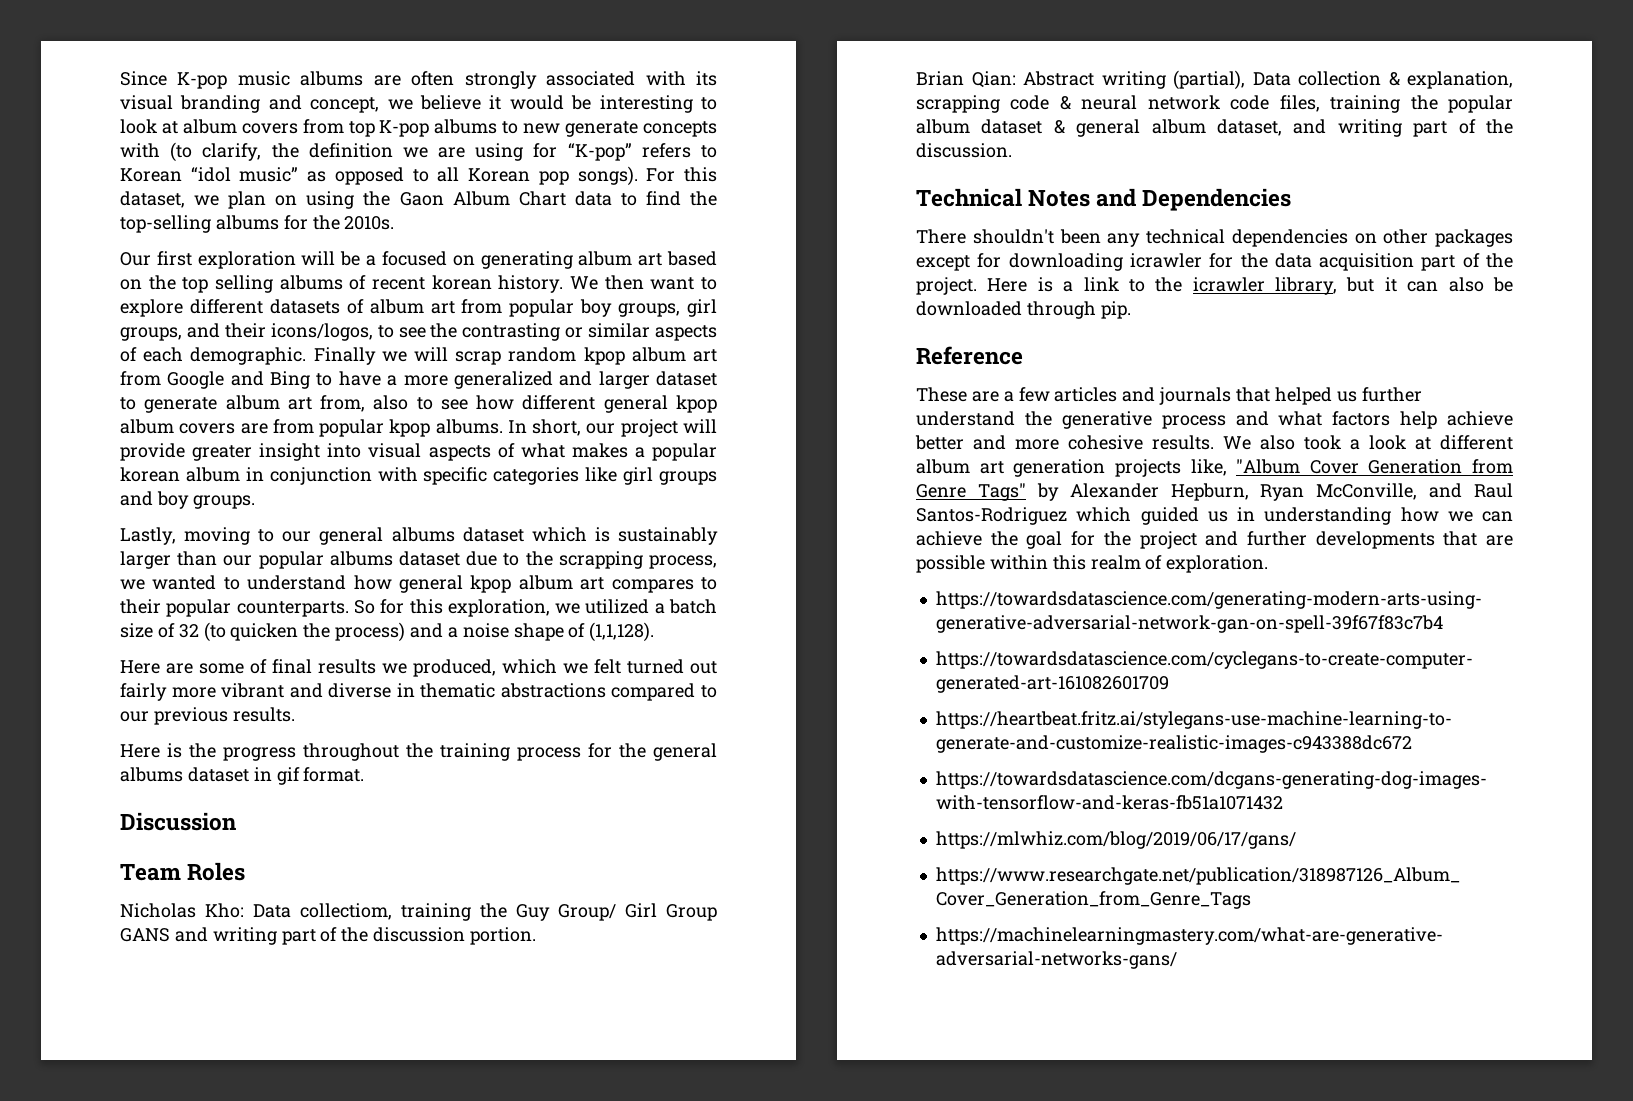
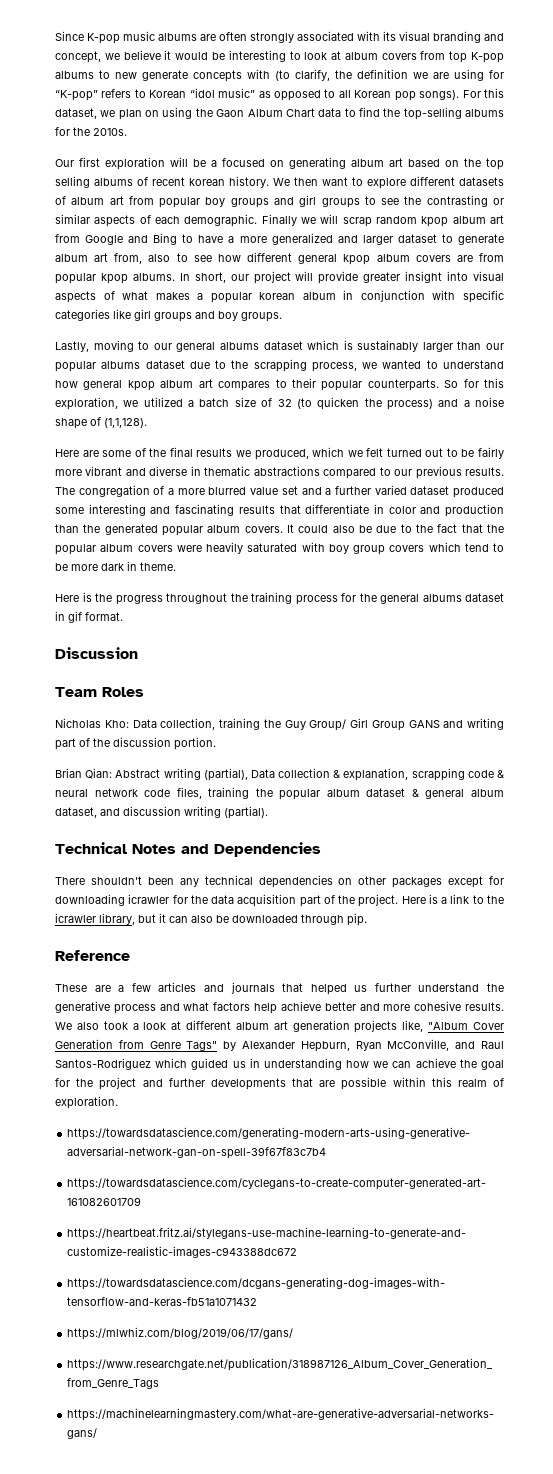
- We then want to explore different datasets of album art from popular boy groups, girl groups, and their icons/logos, to see the contrasting or similar aspects of each demographic.
+ We then want to explore different datasets of album art from popular boy groups and girl groups to see the contrasting or similar aspects of each demographic.
- Here are some of final results we produced, which we felt turned out fairly more vibrant and diverse in thematic abstractions compared to our previous results.
+ Here are some of the final results we produced, which we felt turned out to be fairly more vibrant and diverse in thematic abstractions compared to our previous results. The congregation of a more blurred value set and a further varied dataset produced some interesting and fascinating results that differentiate in color and production than the generated popular album covers. It could also be due to the fact that the popular album covers were heavily saturated with boy group covers which tend to be more dark in theme.
- Nicholas Kho: Data collectiom, training the Guy Group/ Girl Group GANS and writing part of the discussion portion.
+ Nicholas Kho: Data collection, training the Guy Group/ Girl Group GANS and writing part of the discussion portion.
- Brian Qian: Abstract writing (partial), Data collection & explanation, scrapping code & neural network code files, training the popular album dataset & general album dataset, and writing part of the discussion.
+ Brian Qian: Abstract writing (partial), Data collection & explanation, scrapping code & neural network code files, training the popular album dataset & general album dataset, and discussion writing (partial).

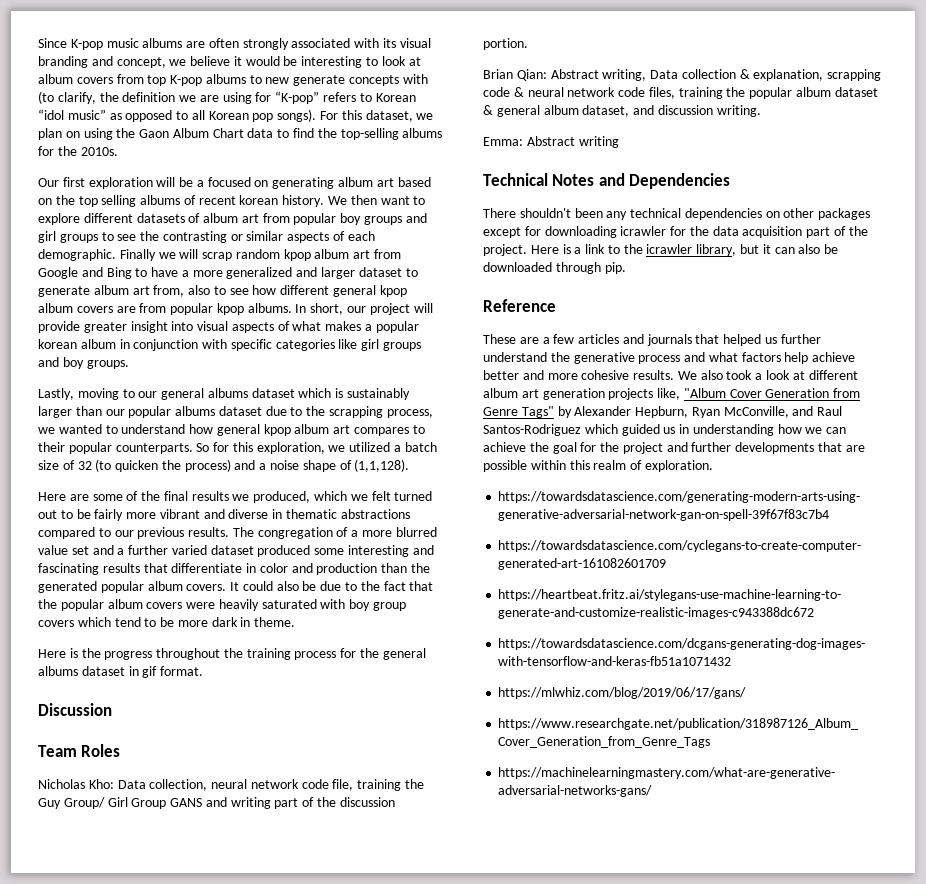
- Nicholas Kho: Data collection, training the Guy Group/ Girl Group GANS and writing part of the discussion portion.
+ Nicholas Kho: Data collection, neural network code file, training the Guy Group/ Girl Group GANS and writing part of the discussion portion.
- Brian Qian: Abstract writing (partial), Data collection & explanation, scrapping code & neural network code files, training the popular album dataset & general album dataset, and discussion writing (partial).
+ Brian Qian: Abstract writing, Data collection & explanation, scrapping code & neural network code files, training the popular album dataset & general album dataset, and discussion writing.
+ Emma: Abstract writing

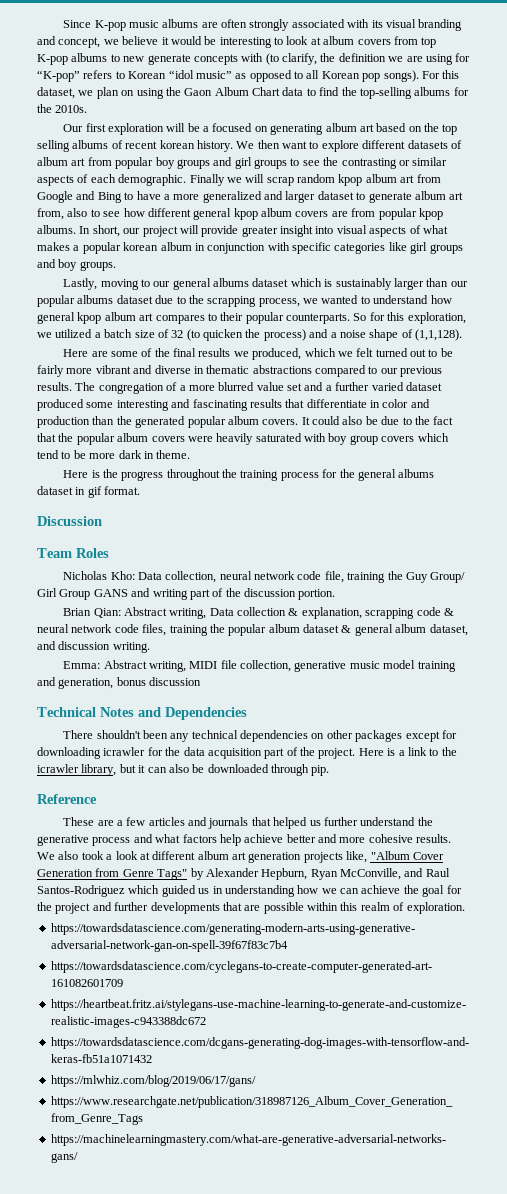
- Emma: Abstract writing
+ Emma: Abstract writing, MIDI file collection, generative music model training and generation, bonus discussion

